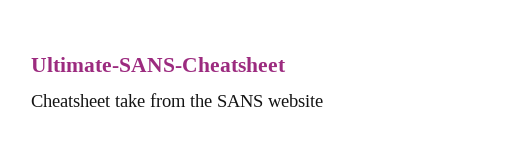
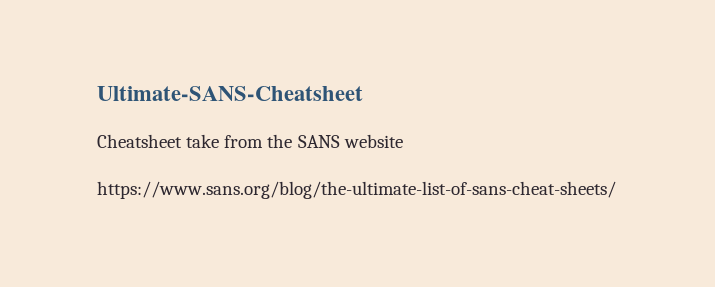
+ https://www.sans.org/blog/the-ultimate-list-of-sans-cheat-sheets/

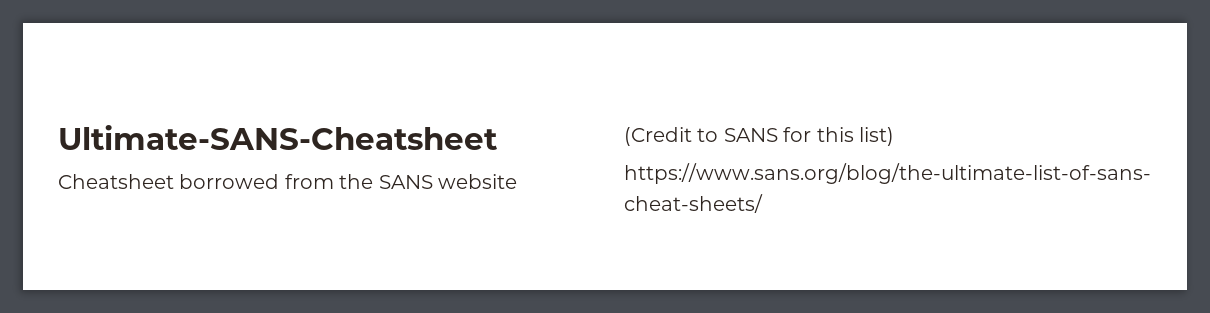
- Cheatsheet take from the SANS website
+ Cheatsheet borrowed from the SANS website (Credit to SANS for this list)

